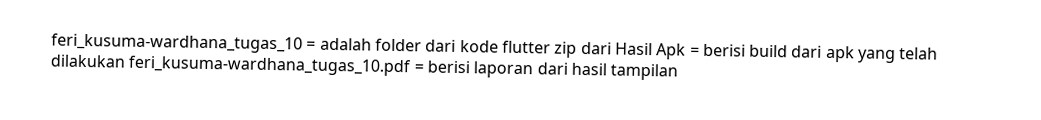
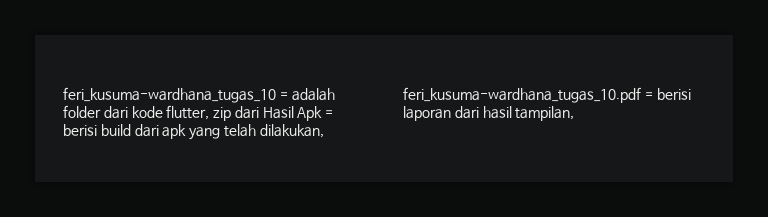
- feri_kusuma-wardhana_tugas_10 = adalah folder dari kode flutter zip dari Hasil Apk = berisi build dari apk yang telah dilakukan feri_kusuma-wardhana_tugas_10.pdf = berisi laporan dari hasil tampilan
+ feri_kusuma-wardhana_tugas_10 = adalah folder dari kode flutter, zip dari Hasil Apk = berisi build dari apk yang telah dilakukan, feri_kusuma-wardhana_tugas_10.pdf = berisi laporan dari hasil tampilan,

